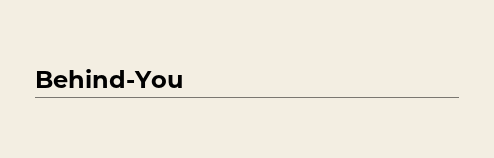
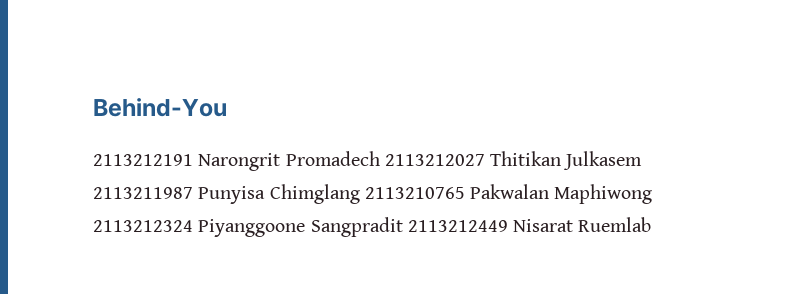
+ 2113212191 Narongrit Promadech 2113212027 Thitikan Julkasem 2113211987 Punyisa Chimglang 2113210765 Pakwalan Maphiwong 2113212324 Piyanggoone Sangpradit 2113212449 Nisarat Ruemlab

